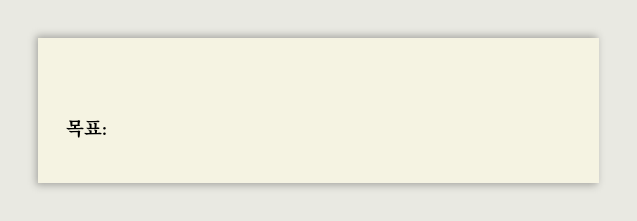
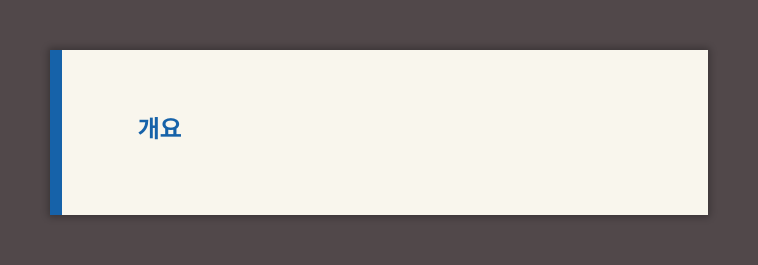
- 목표:
+ 개요

